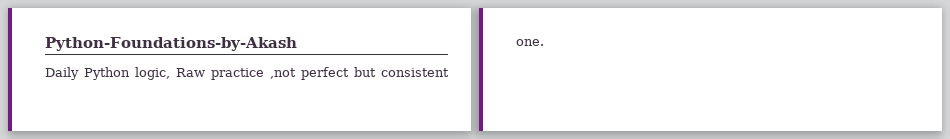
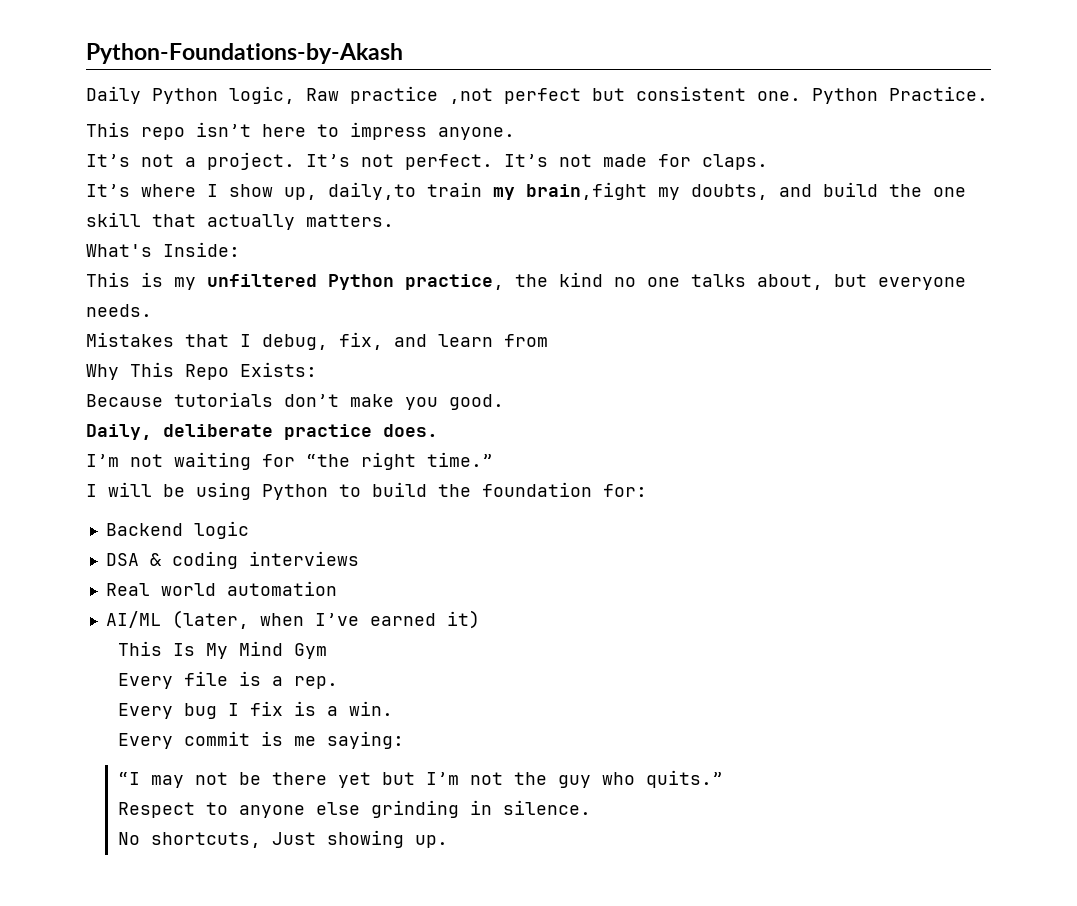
+ Python Practice.
+ This repo isn’t here to impress anyone.
+ It’s not a project. It’s not perfect. It’s not made for claps.
+ It’s where I show up, daily,to train my brain,fight my doubts, and build the one skill that actually matters.
+ What's Inside:
+ This is my unfiltered Python practice, the kind no one talks about, but everyone needs.
+ Mistakes that I debug, fix, and learn from
+ Why This Repo Exists:
+ Because tutorials don’t make you good.
+ Daily, deliberate practice does.
+ I’m not waiting for “the right time.”
+ I will be using Python to build the foundation for:
+ Backend logic
+ DSA & coding interviews
+ Real world automation
+ AI/ML (later, when I’ve earned it)
+ This Is My Mind Gym
+ Every file is a rep.
+ Every bug I fix is a win.
+ Every commit is me saying:
+ “I may not be there yet but I’m not the guy who quits.”
+ Respect to anyone else grinding in silence.
+ No shortcuts, Just showing up.

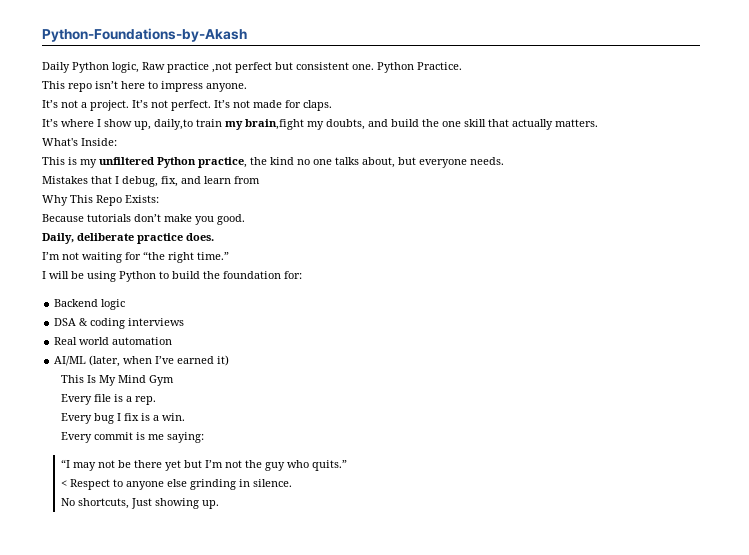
- Respect to anyone else grinding in silence.
+ < Respect to anyone else grinding in silence.

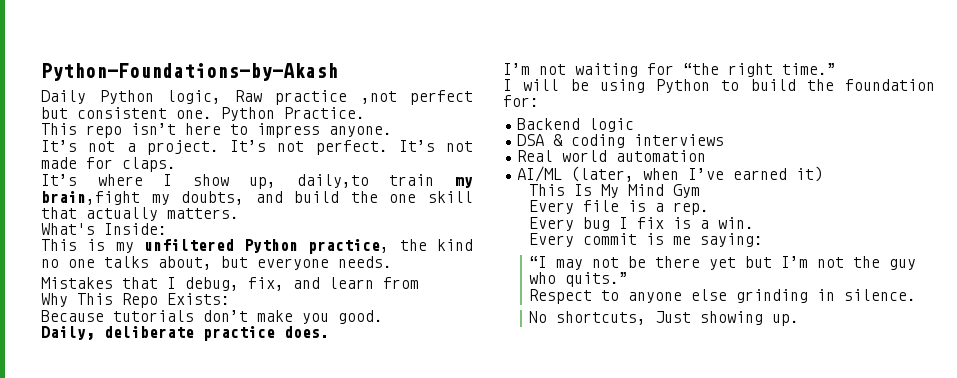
- < Respect to anyone else grinding in silence.
+ Respect to anyone else grinding in silence.

